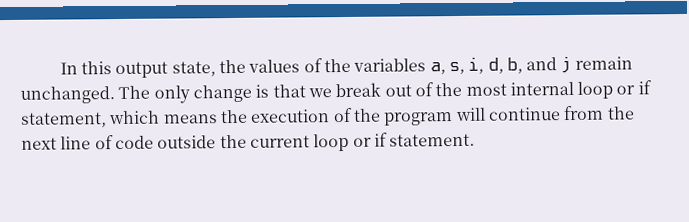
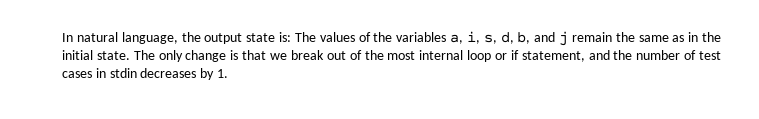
- In this output state, the values of the variables a, s, i, d, b, and j remain unchanged.
+ In natural language, the output state is: The values of the variables a, i, s, d, b, and j remain the same as in the initial state.
- The only change is that we break out of the most internal loop or if statement, which means the execution of the program will continue from the next line of code outside the current loop or if statement.
+ The only change is that we break out of the most internal loop or if statement, and the number of test cases in stdin decreases by 1.

